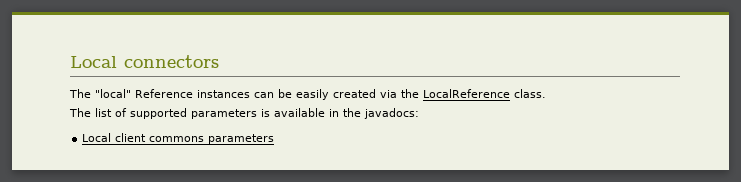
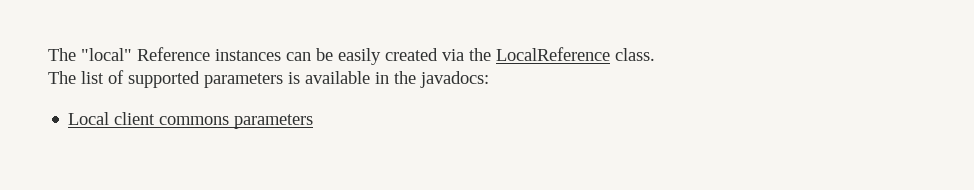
- Local connectors

